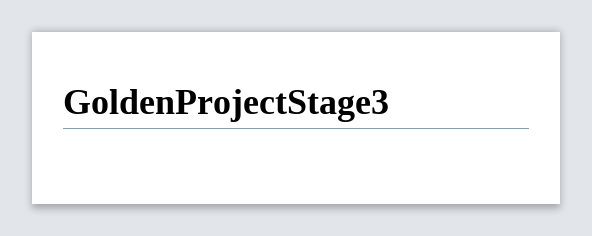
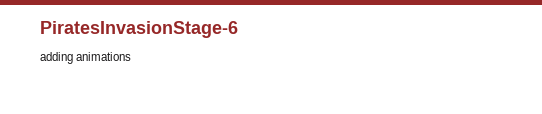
- GoldenProjectStage3
+ PiratesInvasionStage-6
+ adding animations

